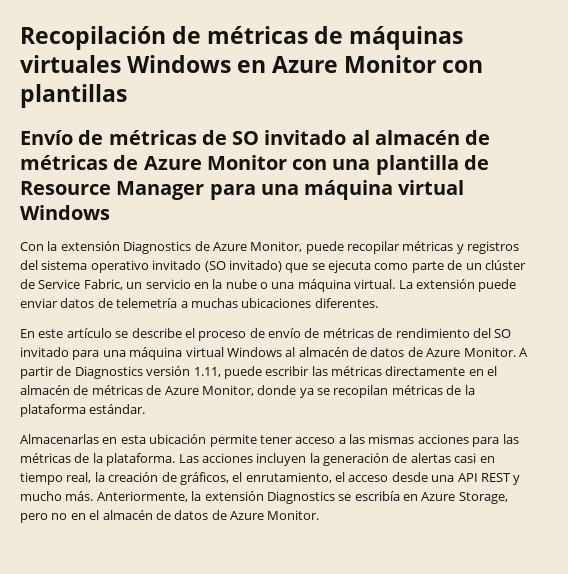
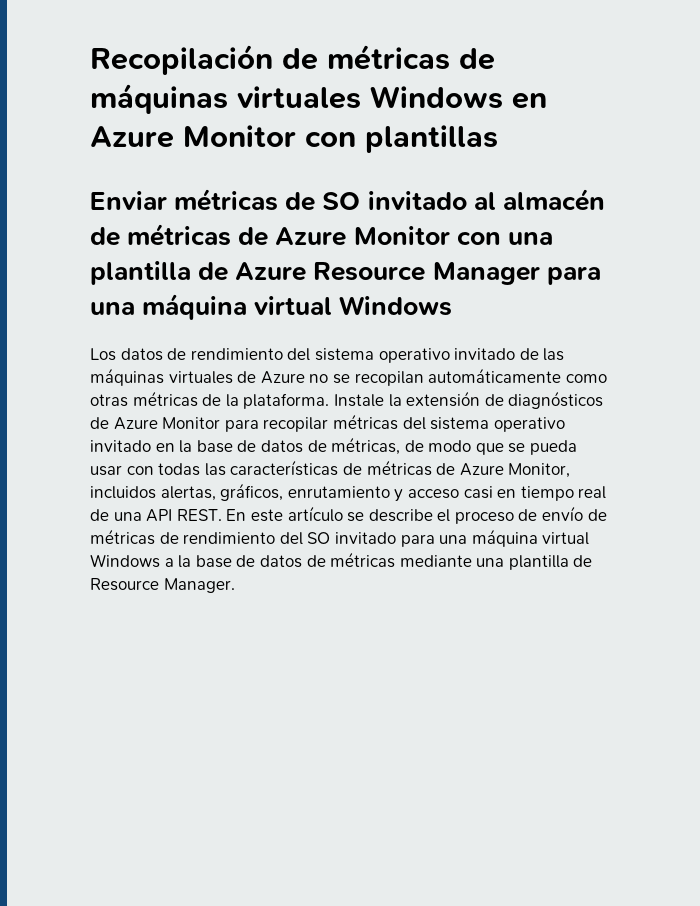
- Envío de métricas de SO invitado al almacén de métricas de Azure Monitor con una plantilla de Resource Manager para una máquina virtual Windows
+ Enviar métricas de SO invitado al almacén de métricas de Azure Monitor con una plantilla de Azure Resource Manager para una máquina virtual Windows
- Con la extensión Diagnostics de Azure Monitor, puede recopilar métricas y registros del sistema operativo invitado (SO invitado) que se ejecuta como parte de un clúster de Service Fabric, un servicio en la nube o una máquina virtual. La extensión puede enviar datos de telemetría a muchas ubicaciones diferentes.
- En este artículo se describe el proceso de envío de métricas de rendimiento del SO invitado para una máquina virtual Windows al almacén de datos de Azure Monitor. A partir de Diagnostics versión 1.11, puede escribir las métricas directamente en el almacén de métricas de Azure Monitor, donde ya se recopilan métricas de la plataforma estándar.
- Almacenarlas en esta ubicación permite tener acceso a las mismas acciones para las métricas de la plataforma. Las acciones incluyen la generación de alertas casi en tiempo real, la creación de gráficos, el enrutamiento, el acceso desde una API REST y mucho más. Anteriormente, la extensión Diagnostics se escribía en Azure Storage, pero no en el almacén de datos de Azure Monitor.
+ Los datos de rendimiento del sistema operativo invitado de las máquinas virtuales de Azure no se recopilan automáticamente como otras métricas de la plataforma. Instale la extensión de diagnósticos de Azure Monitor para recopilar métricas del sistema operativo invitado en la base de datos de métricas, de modo que se pueda usar con todas las características de métricas de Azure Monitor, incluidos alertas, gráficos, enrutamiento y acceso casi en tiempo real de una API REST. En este artículo se describe el proceso de envío de métricas de rendimiento del SO invitado para una máquina virtual Windows a la base de datos de métricas mediante una plantilla de Resource Manager.

